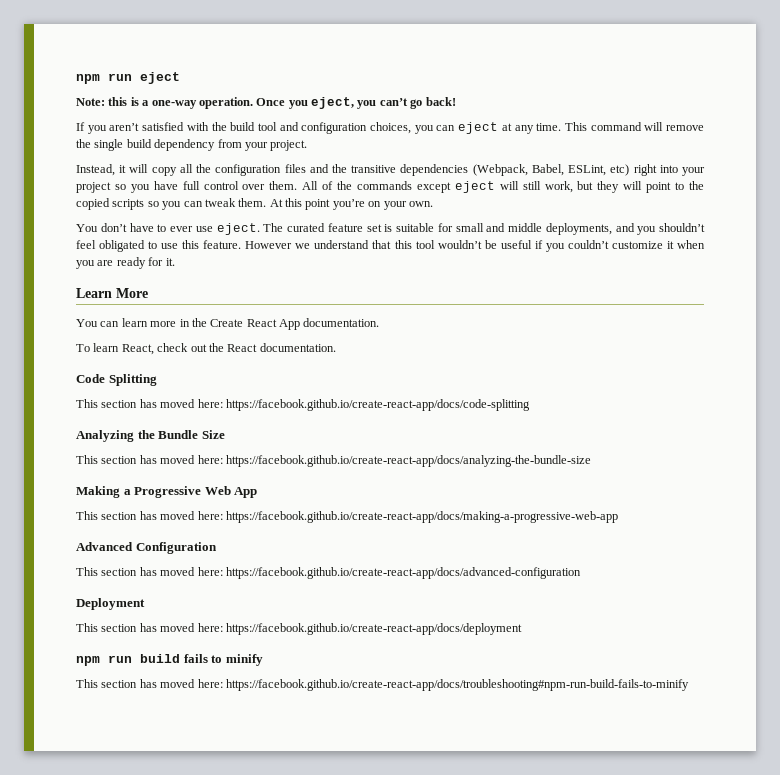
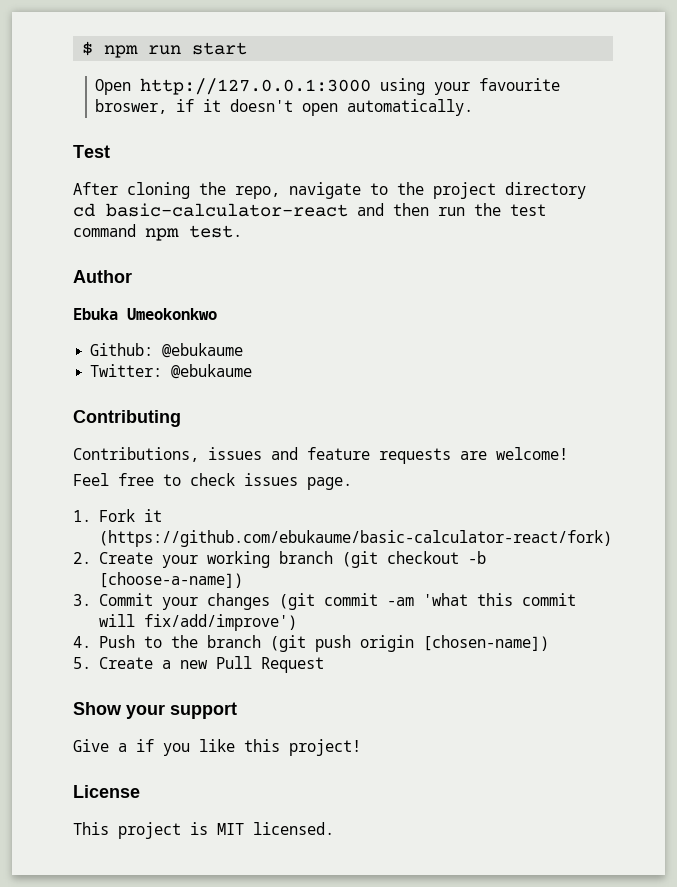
- npm run eject
- Note: this is a one-way operation. Once you eject, you can’t go back!
- If you aren’t satisfied with the build tool and configuration choices, you can eject at any time. This command will remove the single build dependency from your project.
- Instead, it will copy all the configuration files and the transitive dependencies (Webpack, Babel, ESLint, etc) right into your project so you have full control over them. All of the commands except eject will still work, but they will point to the copied scripts so you can tweak them. At this point you’re on your own.
- You don’t have to ever use eject. The curated feature set is suitable for small and middle deployments, and you shouldn’t feel obligated to use this feature. However we understand that this tool wouldn’t be useful if you couldn’t customize it when you are ready for it.
- Learn More
- You can learn more in the Create React App documentation.
- To learn React, check out the React documentation.
- Code Splitting
- This section has moved here: https://facebook.github.io/create-react-app/docs/code-splitting
- Analyzing the Bundle Size
- This section has moved here: https://facebook.github.io/create-react-app/docs/analyzing-the-bundle-size
- Making a Progressive Web App
- This section has moved here: https://facebook.github.io/create-react-app/docs/making-a-progressive-web-app
- Advanced Configuration
- This section has moved here: https://facebook.github.io/create-react-app/docs/advanced-configuration
- Deployment
- This section has moved here: https://facebook.github.io/create-react-app/docs/deployment
- npm run build fails to minify
- This section has moved here: https://facebook.github.io/create-react-app/docs/troubleshooting#npm-run-build-fails-to-minify
+ $ npm run start
+ Open http://127.0.0.1:3000 using your favourite broswer, if it doesn't open automatically.
+ Test
+ After cloning the repo, navigate to the project directory cd basic-calculator-react and then run the test command npm test.
+ Author
+ Ebuka Umeokonkwo
+ Github: @ebukaume
+ Twitter: @ebukaume
+ Contributing
+ Contributions, issues and feature requests are welcome!
+ Feel free to check issues page.
+ 1. Fork it (https://github.com/ebukaume/basic-calculator-react/fork)
+ 2. Create your working branch (git checkout -b [choose-a-name])
+ 3. Commit your changes (git commit -am 'what this commit will fix/add/improve')
+ 4. Push to the branch (git push origin [chosen-name])
+ 5. Create a new Pull Request
+ Show your support
+ Give a if you like this project!
+ License
+ This project is MIT licensed.

